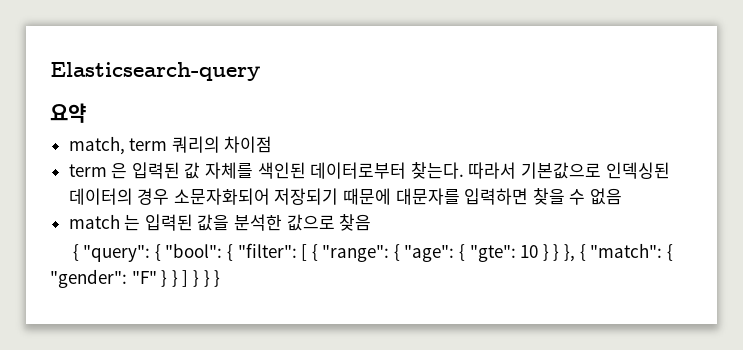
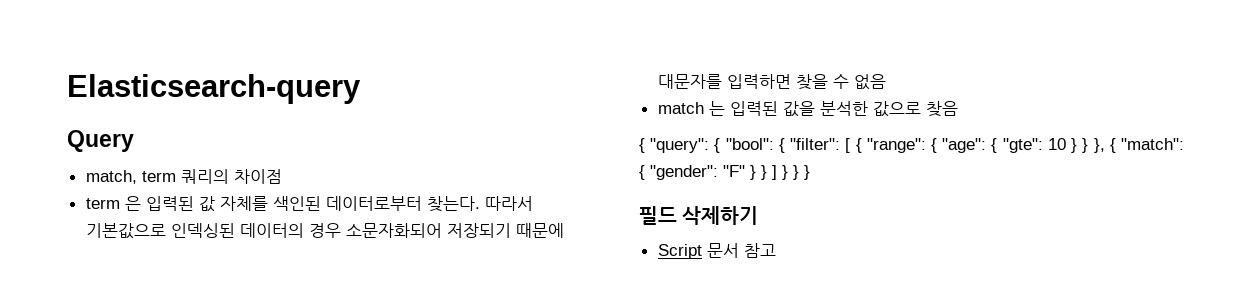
- 요약
+ Query
+ 필드 삭제하기
+ Script 문서 참고

